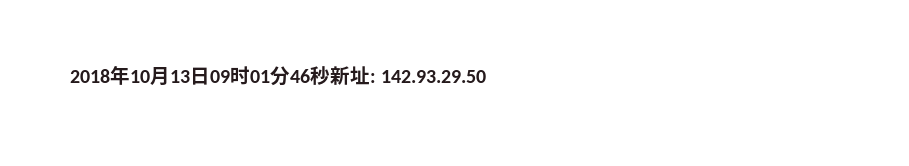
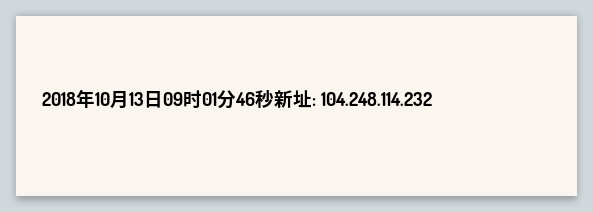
- 2018年10月13日09时01分46秒新址: 142.93.29.50
+ 2018年10月13日09时01分46秒新址: 104.248.114.232

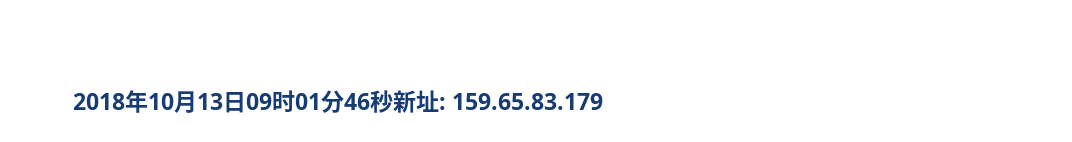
- 2018年10月13日09时01分46秒新址: 104.248.114.232
+ 2018年10月13日09时01分46秒新址: 159.65.83.179

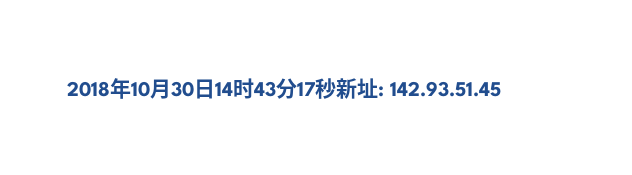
- 2018年10月13日09时01分46秒新址: 159.65.83.179
+ 2018年10月30日14时43分17秒新址: 142.93.51.45

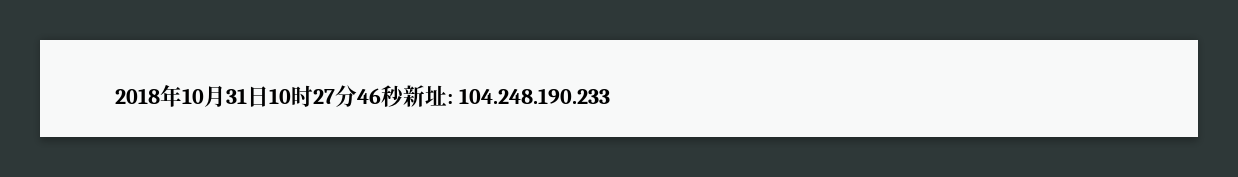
- 2018年10月30日14时43分17秒新址: 142.93.51.45
+ 2018年10月31日10时27分46秒新址: 104.248.190.233

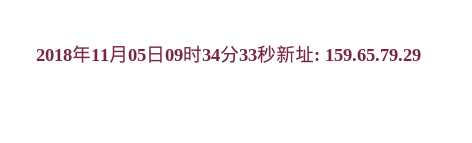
- 2018年10月31日10时27分46秒新址: 104.248.190.233
+ 2018年11月05日09时34分33秒新址: 159.65.79.29

